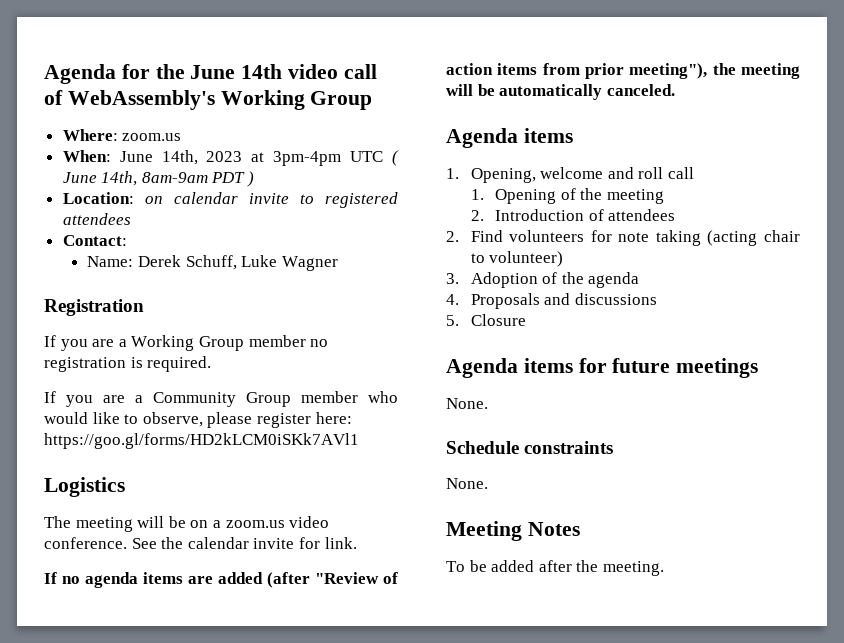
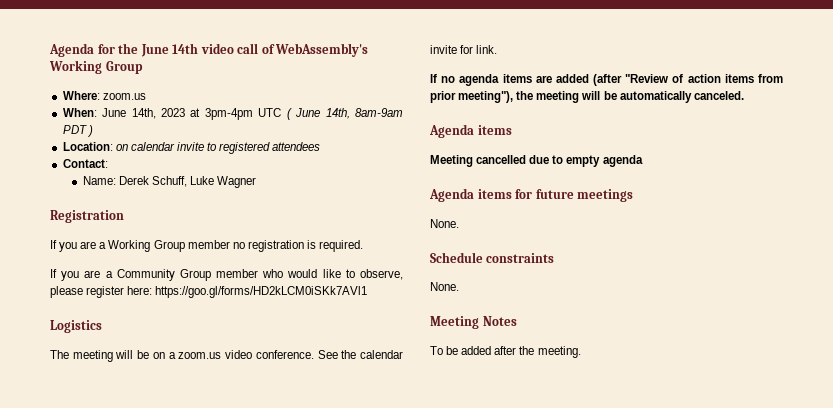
- 1. Opening, welcome and roll call
- 1. Opening of the meeting
- 2. Introduction of attendees
- 2. Find volunteers for note taking (acting chair to volunteer)
- 3. Adoption of the agenda
- 4. Proposals and discussions
- 5. Closure
+ Meeting cancelled due to empty agenda

